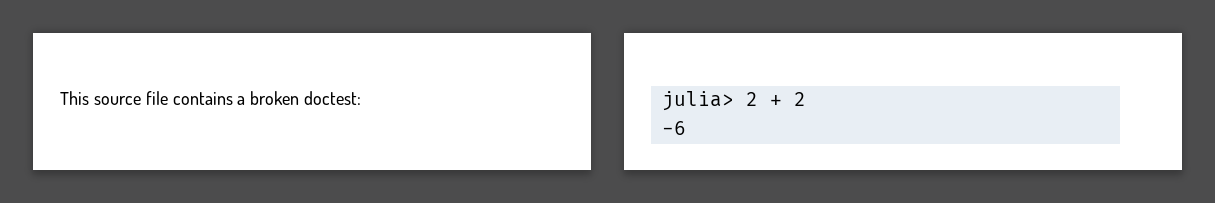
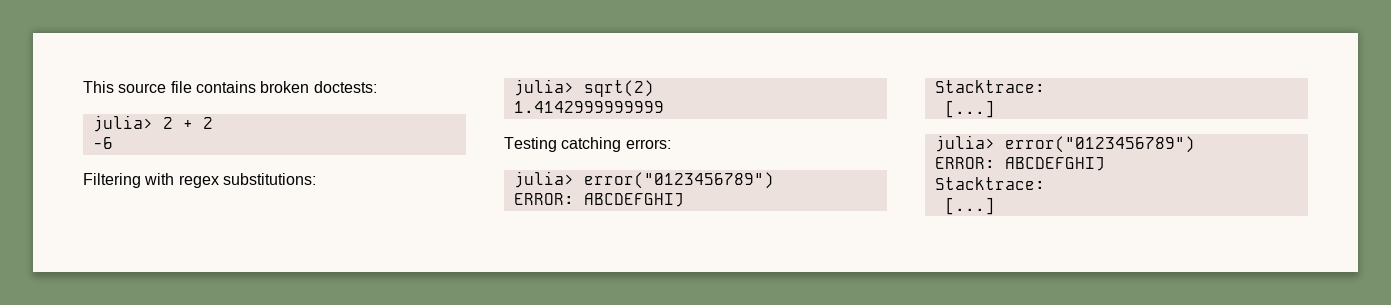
- This source file contains a broken doctest:
+ This source file contains broken doctests:
+ Filtering with regex substitutions:
+ julia> sqrt(2)
+ 1.4142999999999
+ Testing catching errors:
+ julia> error("0123456789")
+ ERROR: ABCDEFGHIJ
+ Stacktrace:
+ [...]
+ julia> error("0123456789")
+ ERROR: ABCDEFGHIJ
+ Stacktrace:
+ [...]

